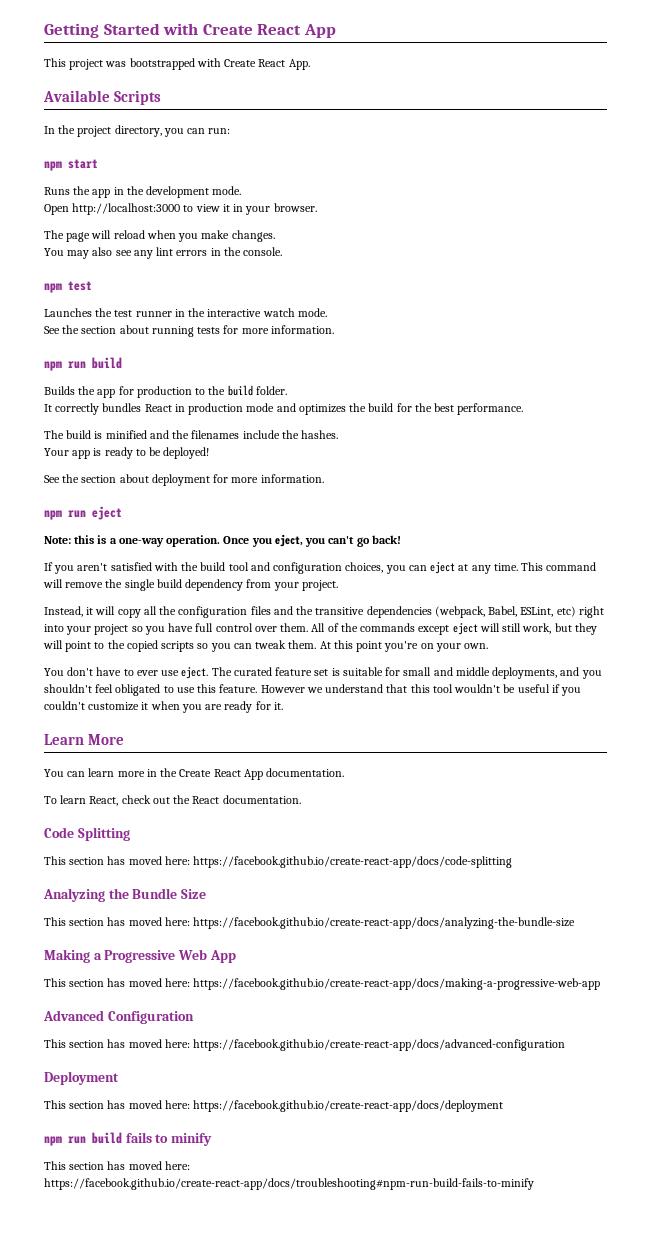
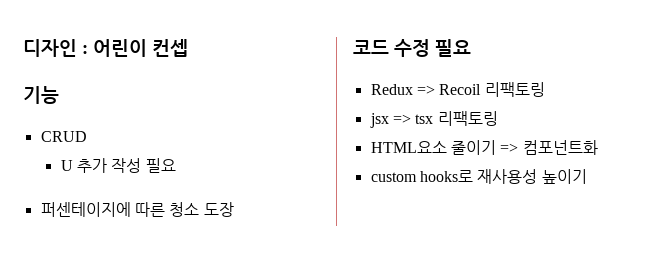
- Getting Started with Create React App
- This project was bootstrapped with Create React App.
- Available Scripts
- In the project directory, you can run:
- npm start
- Runs the app in the development mode.
- Open http://localhost:3000 to view it in your browser.
- The page will reload when you make changes.
- You may also see any lint errors in the console.
- npm test
- Launches the test runner in the interactive watch mode.
- See the section about running tests for more information.
- npm run build
- Builds the app for production to the build folder.
- It correctly bundles React in production mode and optimizes the build for the best performance.
- The build is minified and the filenames include the hashes.
- Your app is ready to be deployed!
- See the section about deployment for more information.
- npm run eject
- Note: this is a one-way operation. Once you eject, you can't go back!
- If you aren't satisfied with the build tool and configuration choices, you can eject at any time. This command will remove the single build dependency from your project.
- Instead, it will copy all the configuration files and the transitive dependencies (webpack, Babel, ESLint, etc) right into your project so you have full control over them. All of the commands except eject will still work, but they will point to the copied scripts so you can tweak them. At this point you're on your own.
- You don't have to ever use eject. The curated feature set is suitable for small and middle deployments, and you shouldn't feel obligated to use this feature. However we understand that this tool wouldn't be useful if you couldn't customize it when you are ready for it.
- Learn More
- You can learn more in the Create React App documentation.
- To learn React, check out the React documentation.
- Code Splitting
- This section has moved here: https://facebook.github.io/create-react-app/docs/code-splitting
- Analyzing the Bundle Size
- This section has moved here: https://facebook.github.io/create-react-app/docs/analyzing-the-bundle-size
- Making a Progressive Web App
- This section has moved here: https://facebook.github.io/create-react-app/docs/making-a-progressive-web-app
- Advanced Configuration
- This section has moved here: https://facebook.github.io/create-react-app/docs/advanced-configuration
- Deployment
- This section has moved here: https://facebook.github.io/create-react-app/docs/deployment
- npm run build fails to minify
- This section has moved here: https://facebook.github.io/create-react-app/docs/troubleshooting#npm-run-build-fails-to-minify
+ 디자인 : 어린이 컨셉
+ 기능
+ CRUD
+ U 추가 작성 필요
+ 퍼센테이지에 따른 청소 도장
+ 코드 수정 필요
+ Redux => Recoil 리팩토링
+ jsx => tsx 리팩토링
+ HTML요소 줄이기 => 컴포넌트화
+ custom hooks로 재사용성 높이기

